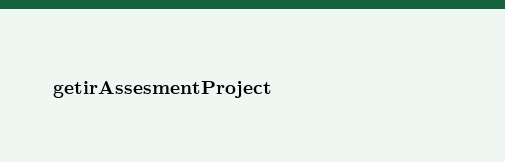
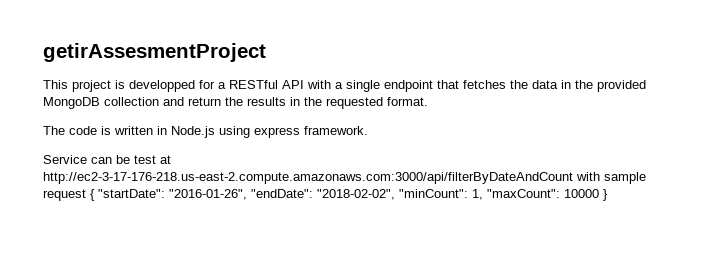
+ This project is developped for a RESTful API with a single endpoint that fetches the data in the provided MongoDB collection and return the results in the requested format.
+ The code is written in Node.js using express framework.
+ Service can be test at http://ec2-3-17-176-218.us-east-2.compute.amazonaws.com:3000/api/filterByDateAndCount with sample request { "startDate": "2016-01-26", "endDate": "2018-02-02", "minCount": 1, "maxCount": 10000 }

